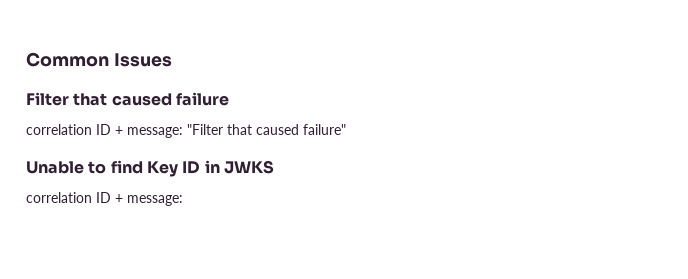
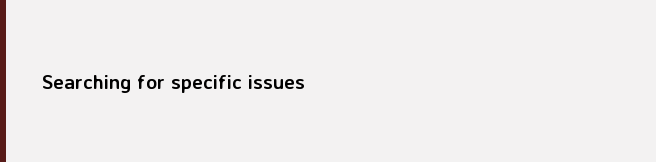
- Common Issues
- Filter that caused failure
- correlation ID + message: "Filter that caused failure"
- Unable to find Key ID in JWKS
- correlation ID + message:
+ Searching for specific issues

